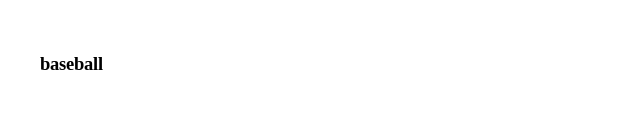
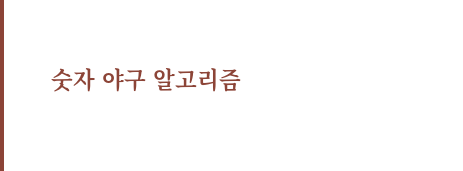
- baseball
+ 숫자 야구 알고리즘

